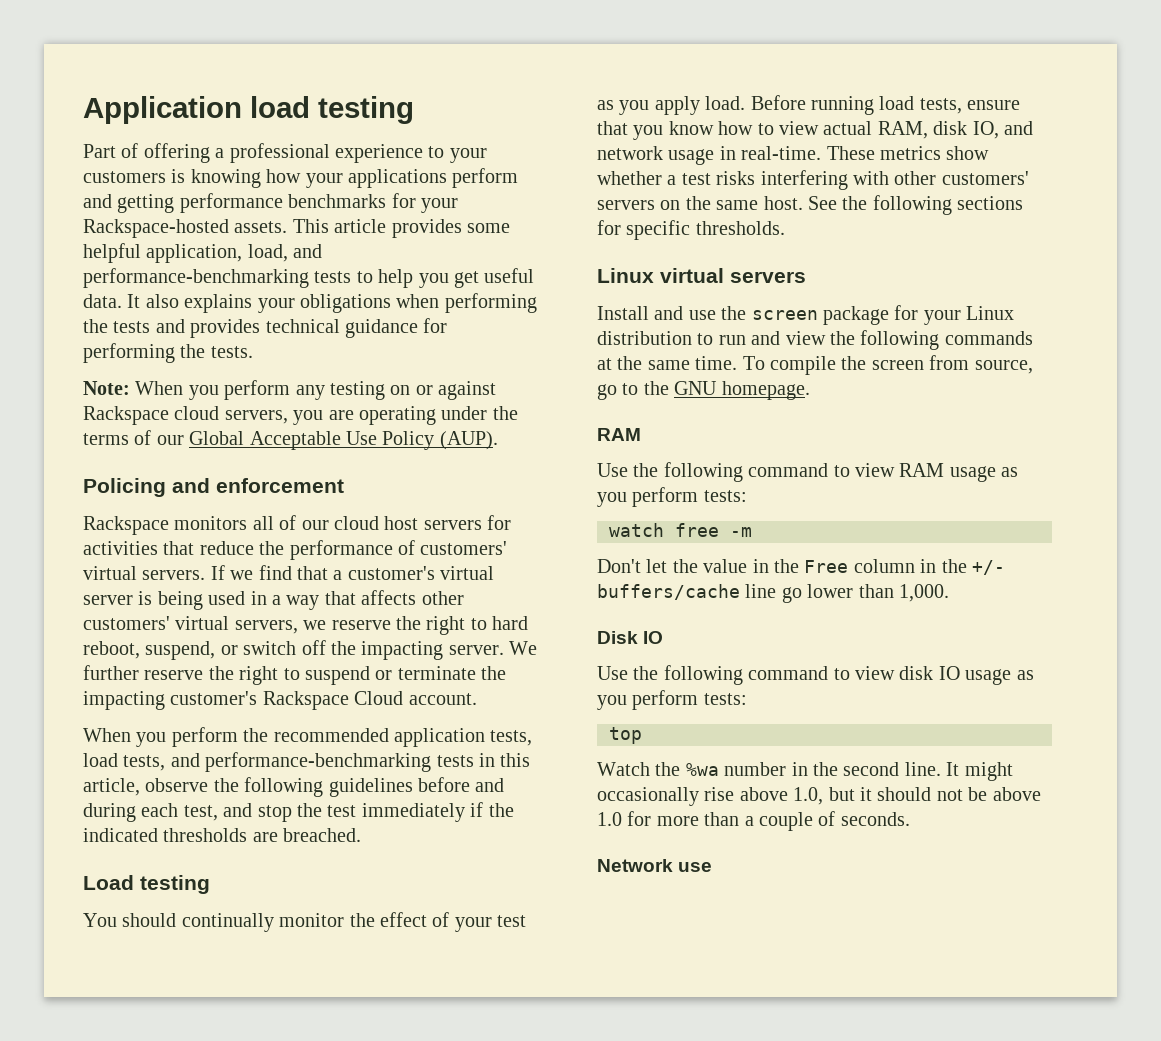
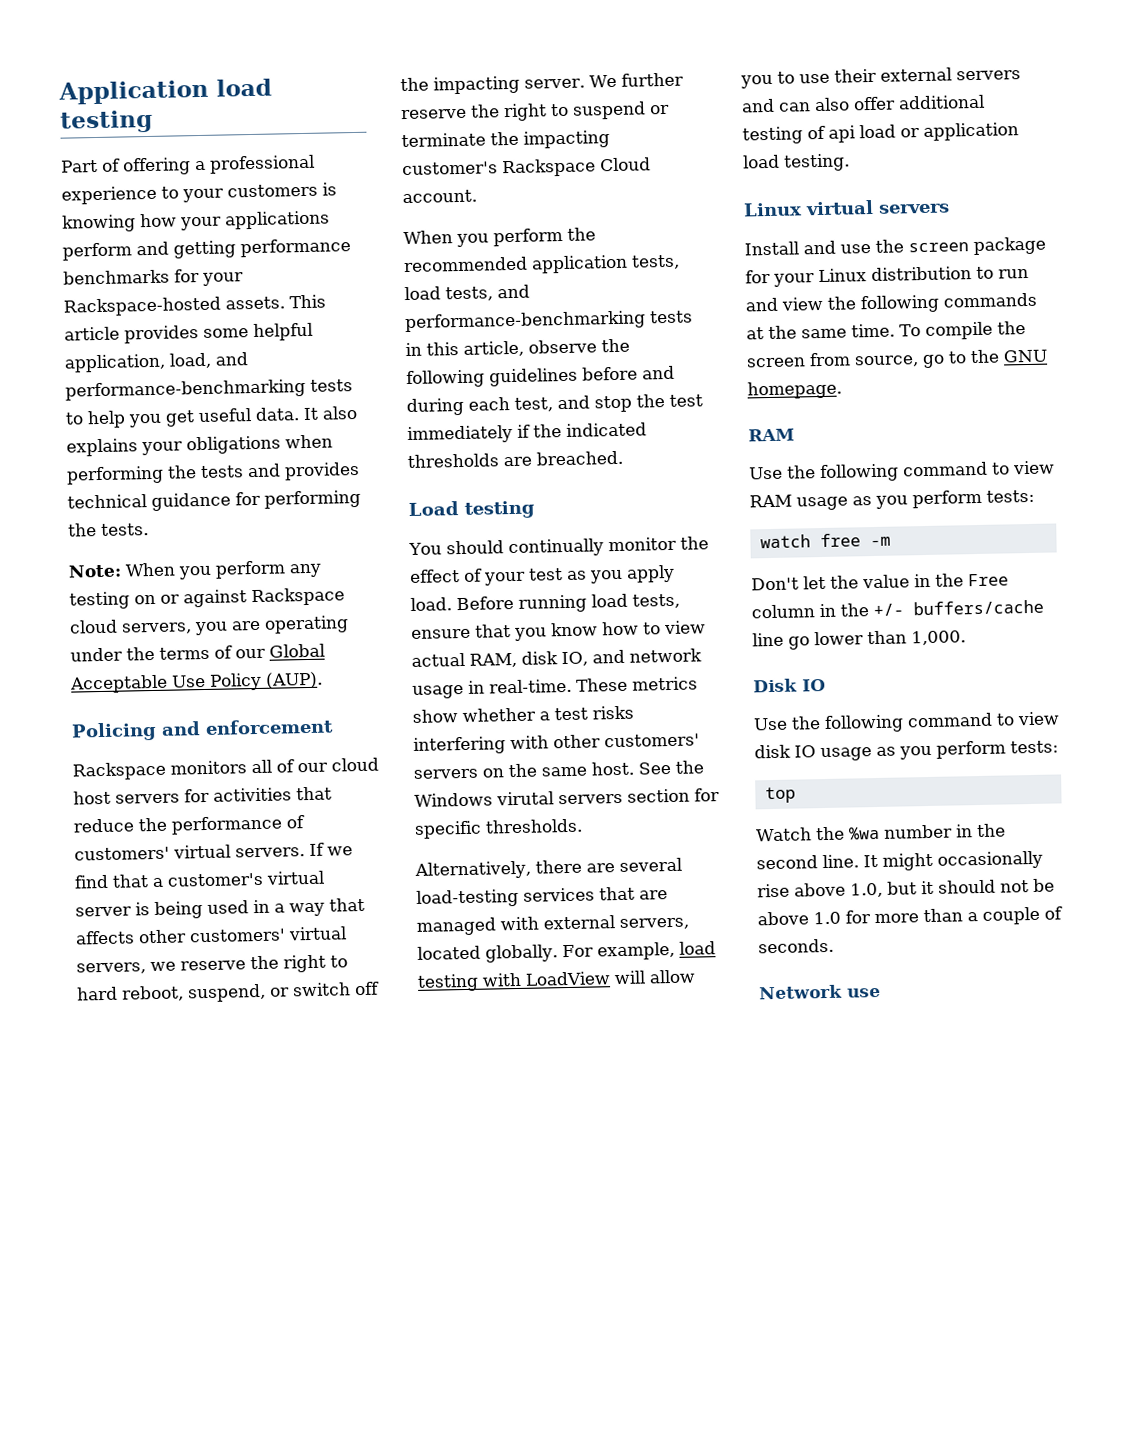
- See the following sections for specific thresholds.
+ See the Windows virutal servers section for specific thresholds.
+ Alternatively, there are several load-testing services that are managed with external servers, located globally. For example, load testing with LoadView will allow you to use their external servers and can also offer additional testing of api load or application load testing.

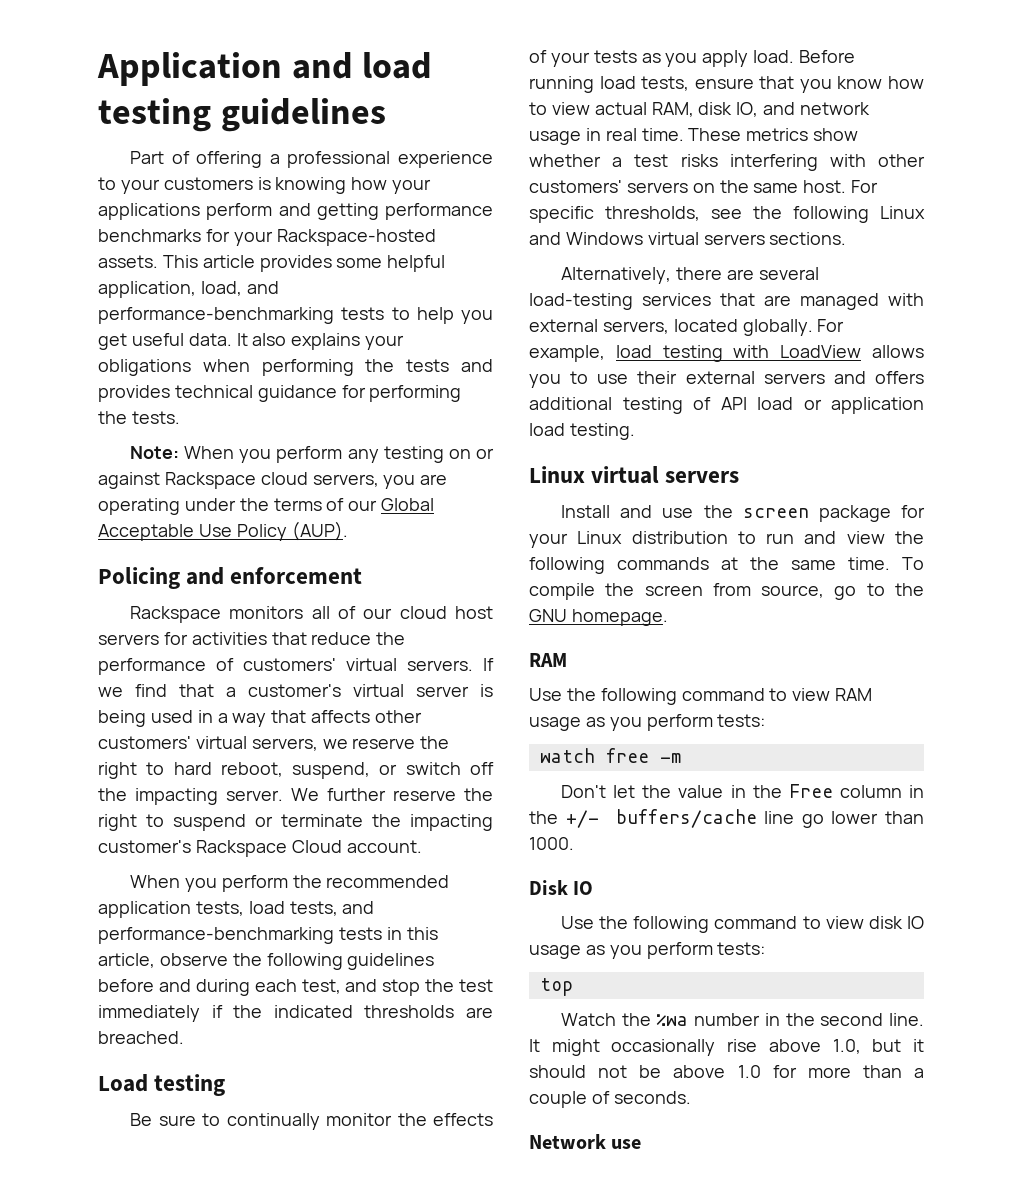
- Application load testing
+ Application and load testing guidelines
- You should continually monitor the effect of your test as you apply load.
+ Be sure to continually monitor the effects of your tests as you apply load.
- Before running load tests, ensure that you know how to view actual RAM, disk IO, and network usage in real-time.
+ Before running load tests, ensure that you know how to view actual RAM, disk IO, and network usage in real time.
- See the Windows virutal servers section for specific thresholds.
+ For specific thresholds, see the following Linux and Windows virtual servers sections.
- For example, load testing with LoadView will allow you to use their external servers and can also offer additional testing of api load or application load testing.
+ For example, load testing with LoadView allows you to use their external servers and offers additional testing of API load or application load testing.
- Don't let the value in the Free column in the +/- buffers/cache line go lower than 1,000.
+ Don't let the value in the Free column in the +/- buffers/cache line go lower than 1000.

